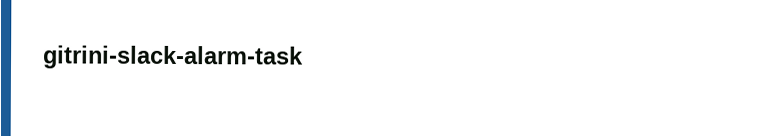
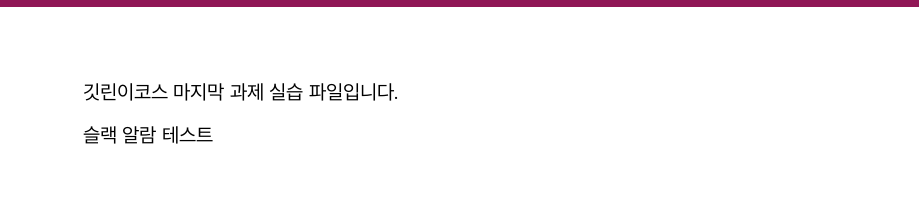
- gitrini-slack-alarm-task
+ 깃린이코스 마지막 과제 실습 파일입니다.
+ 슬랙 알람 테스트

